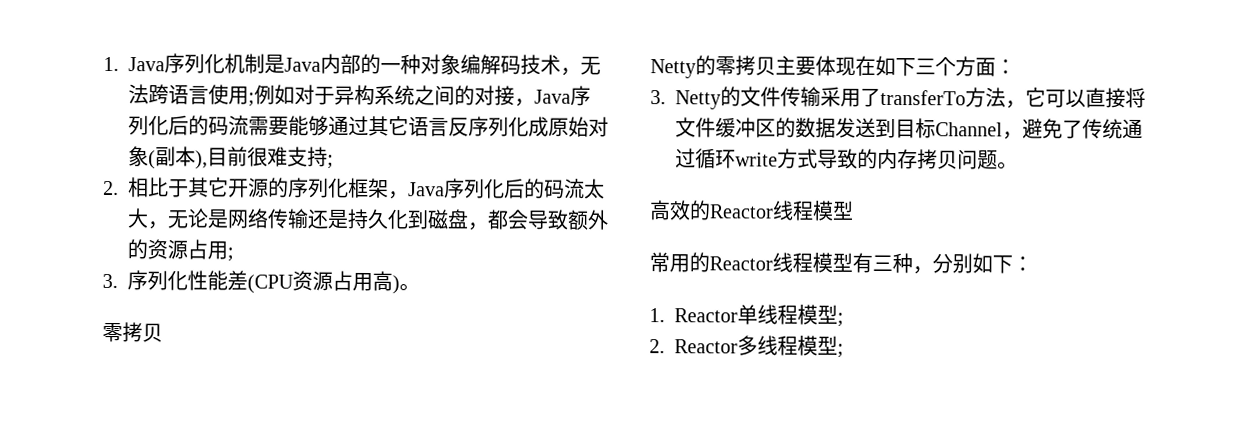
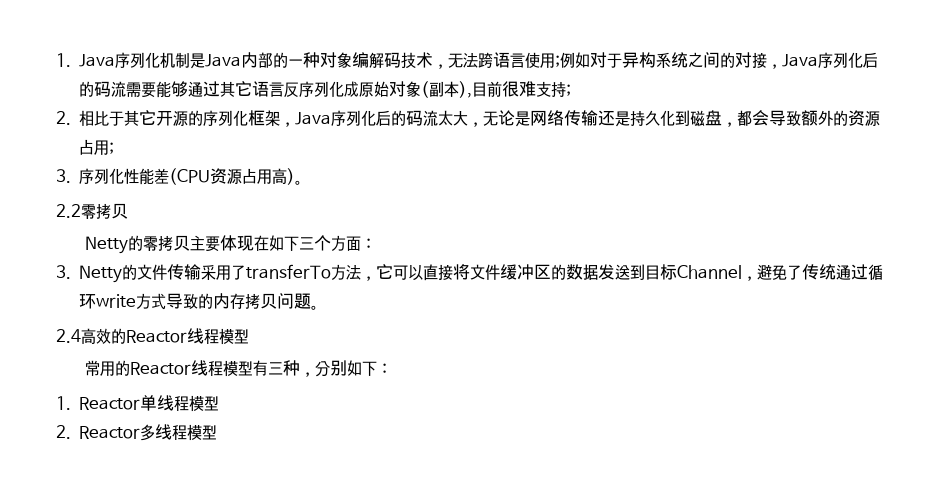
  3.序列化性能差(CPU资源占用高)。
- 零拷贝
+ 2.2零拷贝
- 高效的Reactor线程模型
+ 2.4高效的Reactor线程模型
- 1. Reactor单线程模型;
+ 1. Reactor单线程模型
- 2. Reactor多线程模型;
+ 2. Reactor多线程模型

